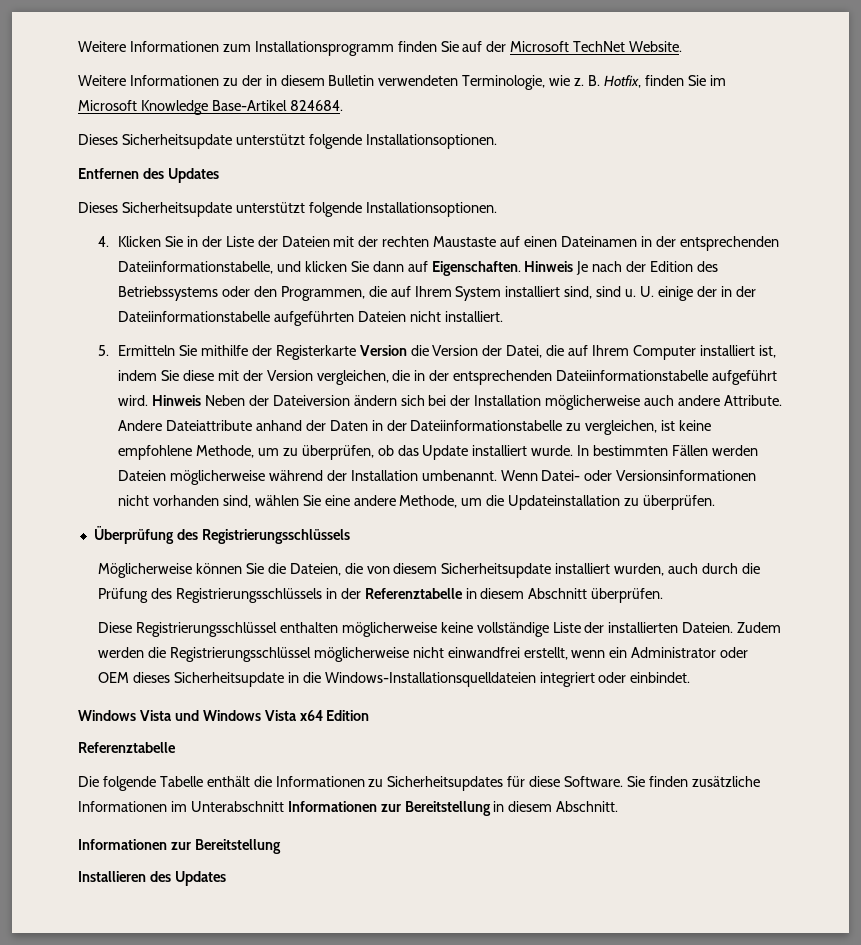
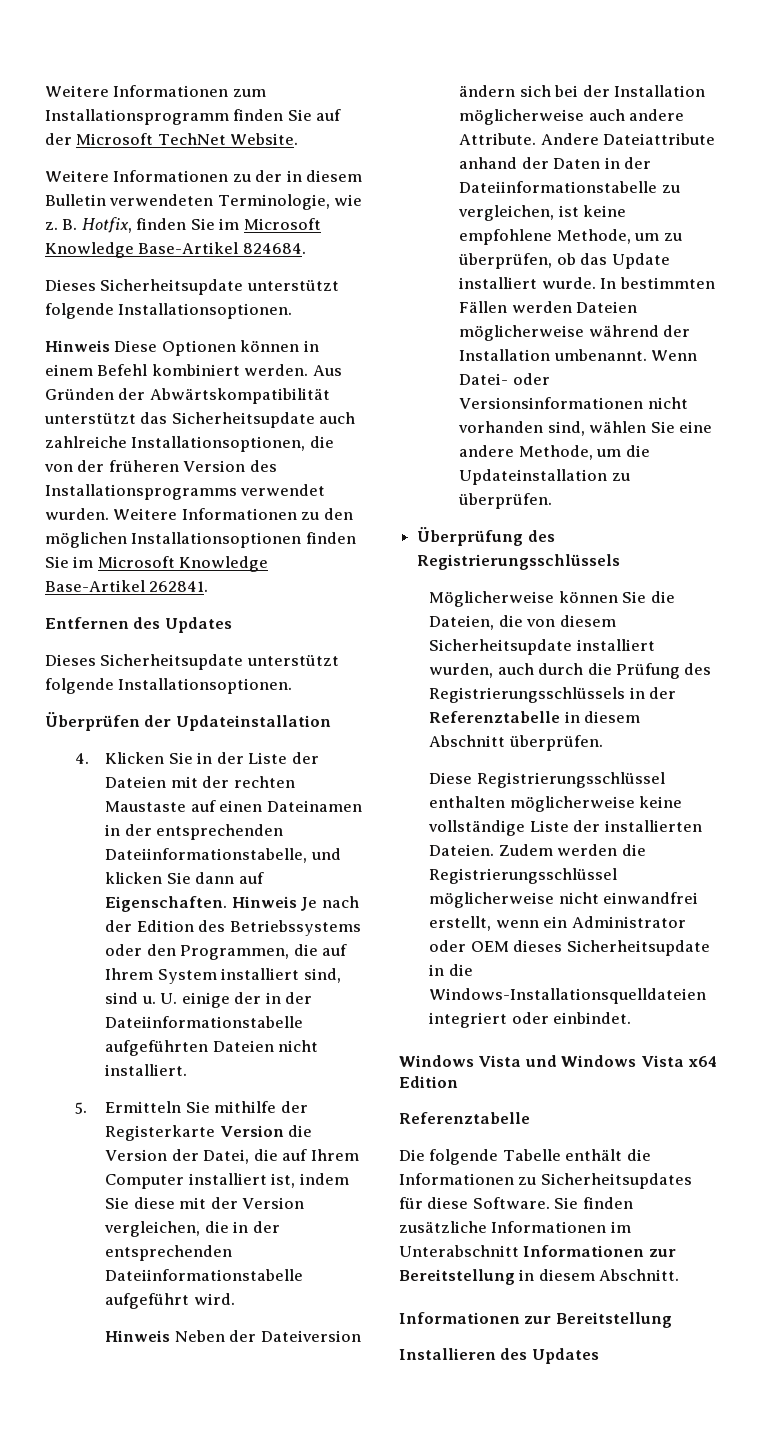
+ Hinweis Diese Optionen können in einem Befehl kombiniert werden. Aus Gründen der Abwärtskompatibilität unterstützt das Sicherheitsupdate auch zahlreiche Installationsoptionen, die von der früheren Version des Installationsprogramms verwendet wurden. Weitere Informationen zu den möglichen Installationsoptionen finden Sie im Microsoft Knowledge Base-Artikel 262841.
+ Überprüfen der Updateinstallation
- 5. Ermitteln Sie mithilfe der Registerkarte Version die Version der Datei, die auf Ihrem Computer installiert ist, indem Sie diese mit der Version vergleichen, die in der entsprechenden Dateiinformationstabelle aufgeführt wird. Hinweis Neben der Dateiversion ändern sich bei der Installation möglicherweise auch andere Attribute.
+ 5. Ermitteln Sie mithilfe der Registerkarte Version die Version der Datei, die auf Ihrem Computer installiert ist, indem Sie diese mit der Version vergleichen, die in der entsprechenden Dateiinformationstabelle aufgeführt wird.
+ Hinweis Neben der Dateiversion ändern sich bei der Installation möglicherweise auch andere Attribute.

